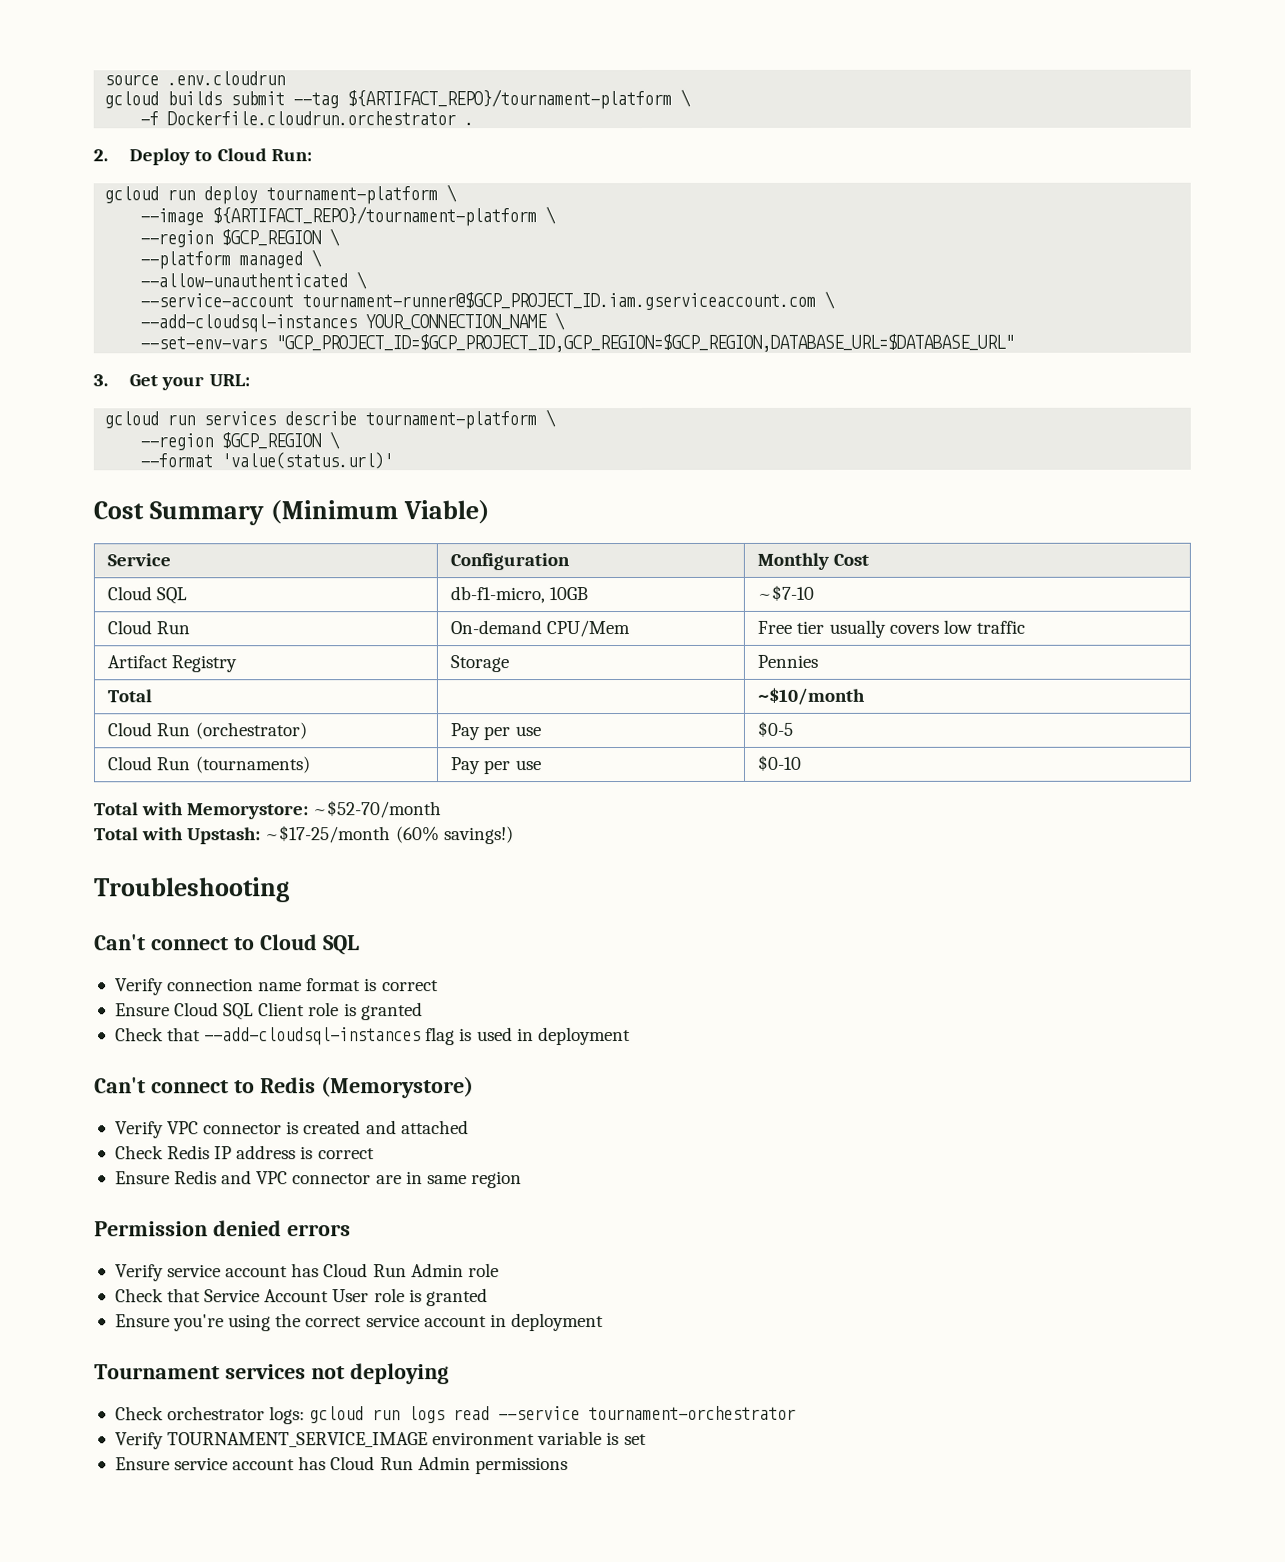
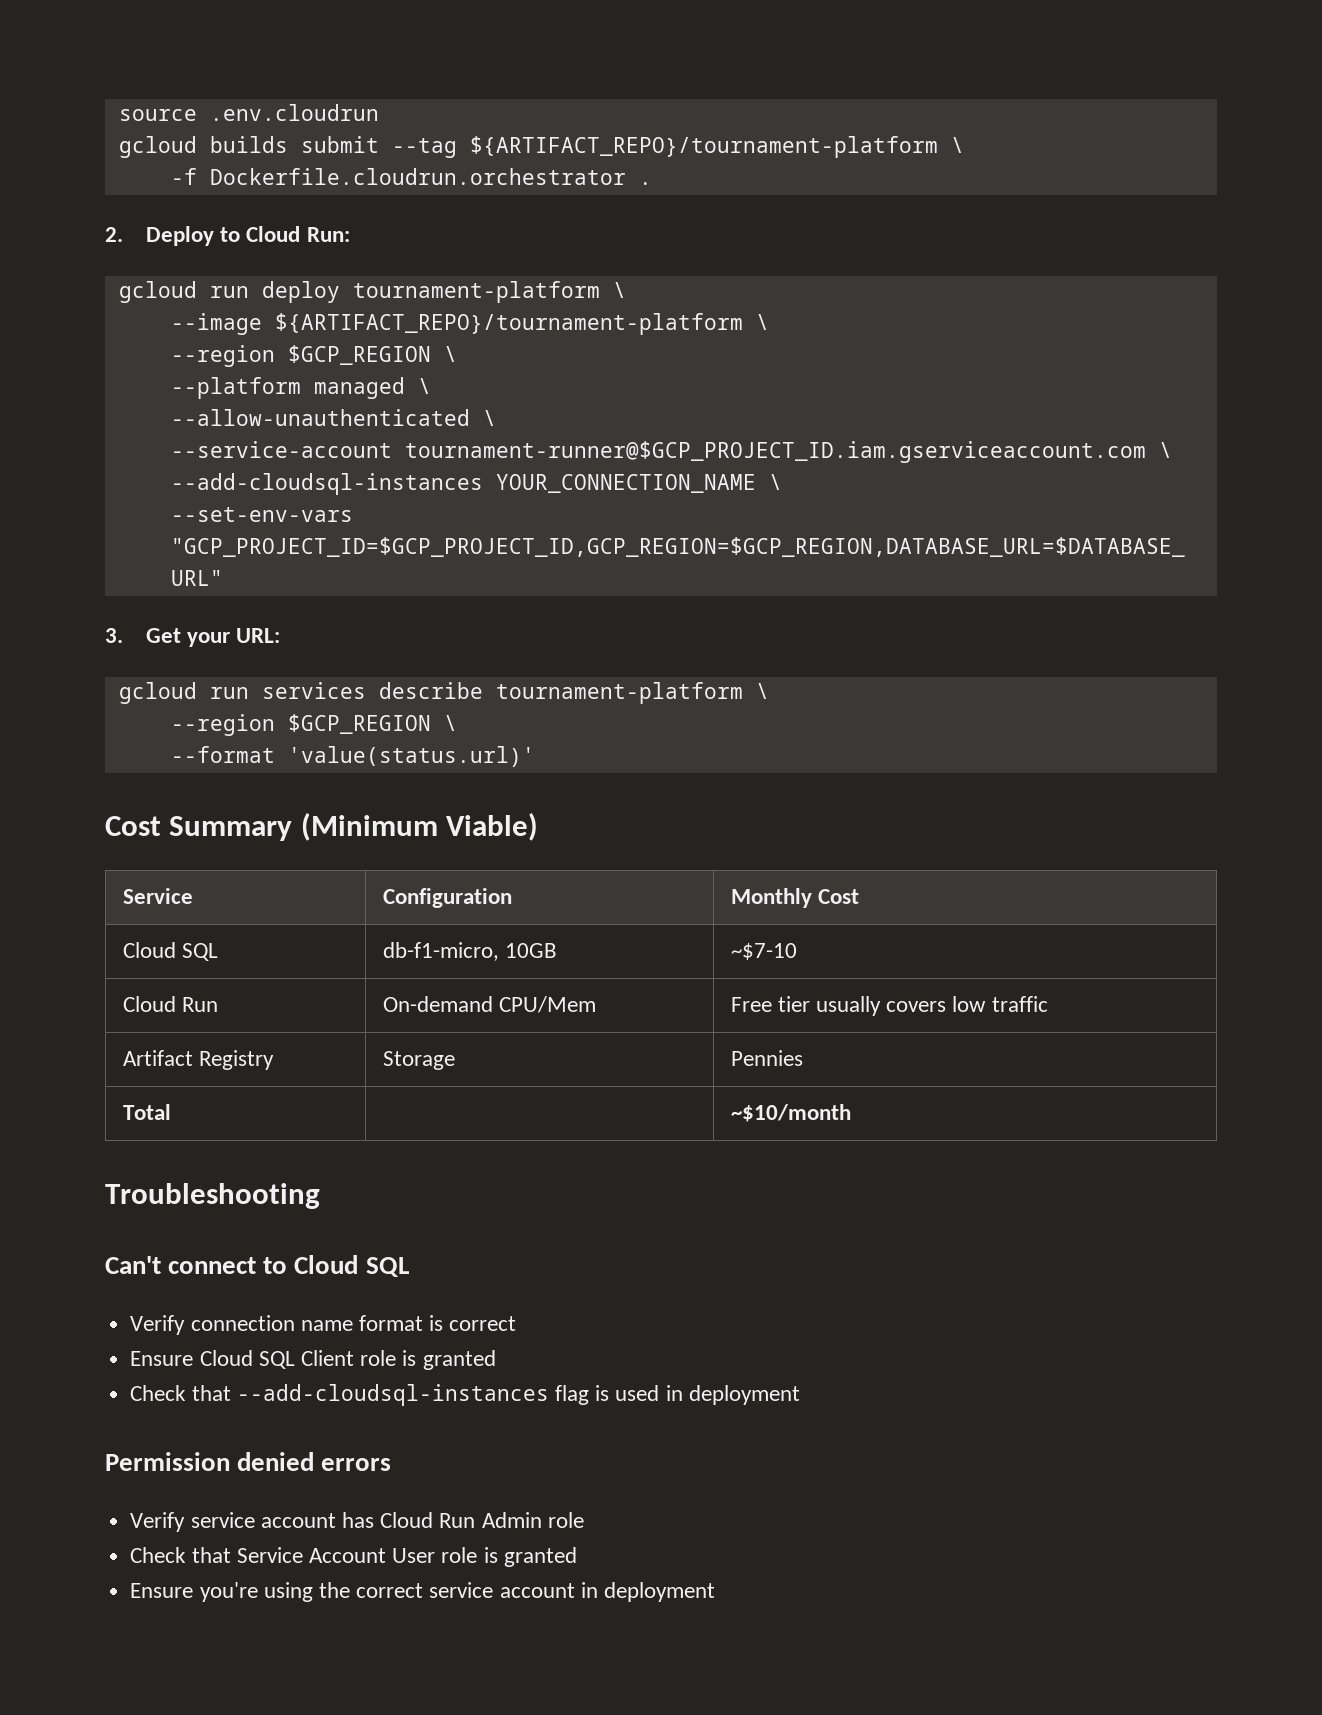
- Cloud Run (orchestrator) | Pay per use | $0-5
- Cloud Run (tournaments) | Pay per use | $0-10
- Total with Memorystore: ~$52-70/month
- Total with Upstash: ~$17-25/month (60% savings!)
- Can't connect to Redis (Memorystore)
- Verify VPC connector is created and attached
- Check Redis IP address is correct
- Ensure Redis and VPC connector are in same region
- Tournament services not deploying
- Check orchestrator logs: gcloud run logs read --service tournament-orchestrator
- Verify TOURNAMENT_SERVICE_IMAGE environment variable is set
- Ensure service account has Cloud Run Admin permissions

